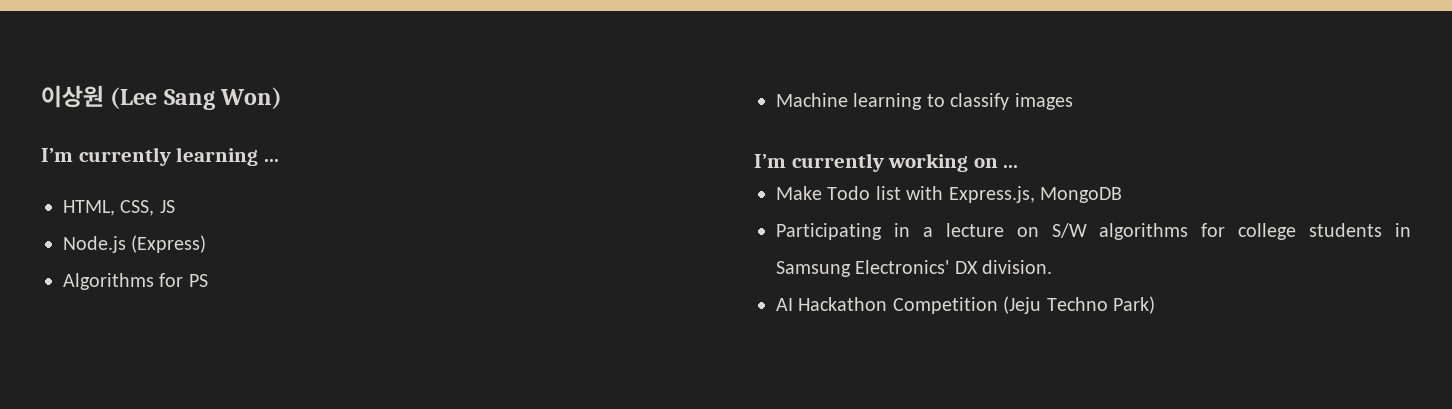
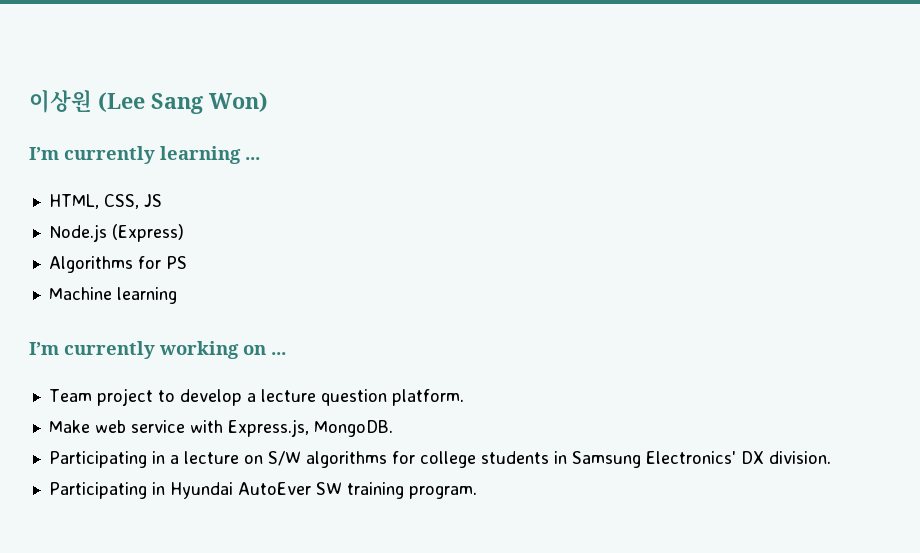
- Machine learning to classify images
+ Machine learning
+ Team project to develop a lecture question platform.
- Make Todo list with Express.js, MongoDB
+ Make web service with Express.js, MongoDB.
- AI Hackathon Competition (Jeju Techno Park)
+ Participating in Hyundai AutoEver SW training program.

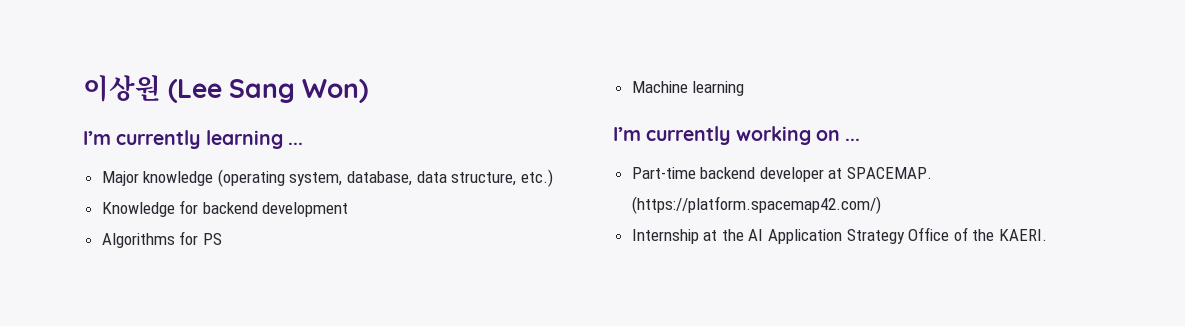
- HTML, CSS, JS
- Node.js (Express)
+ Major knowledge (operating system, database, data structure, etc.)
+ Knowledge for backend development
- Team project to develop a lecture question platform.
- Make web service with Express.js, MongoDB.
- Participating in a lecture on S/W algorithms for college students in Samsung Electronics' DX division.
- Participating in Hyundai AutoEver SW training program.
+ Part-time backend developer at SPACEMAP. (https://platform.spacemap42.com/)
+ Internship at the AI Application Strategy Office of the KAERI.

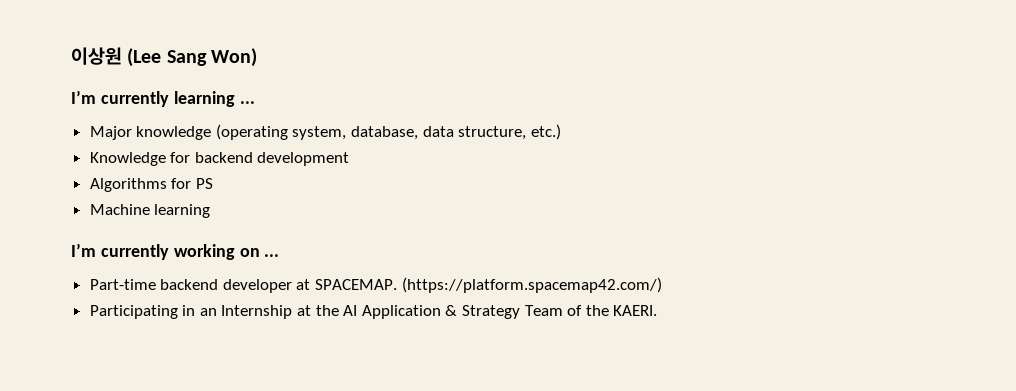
- Internship at the AI Application Strategy Office of the KAERI.
+ Participating in an Internship at the AI Application & Strategy Team of the KAERI.

